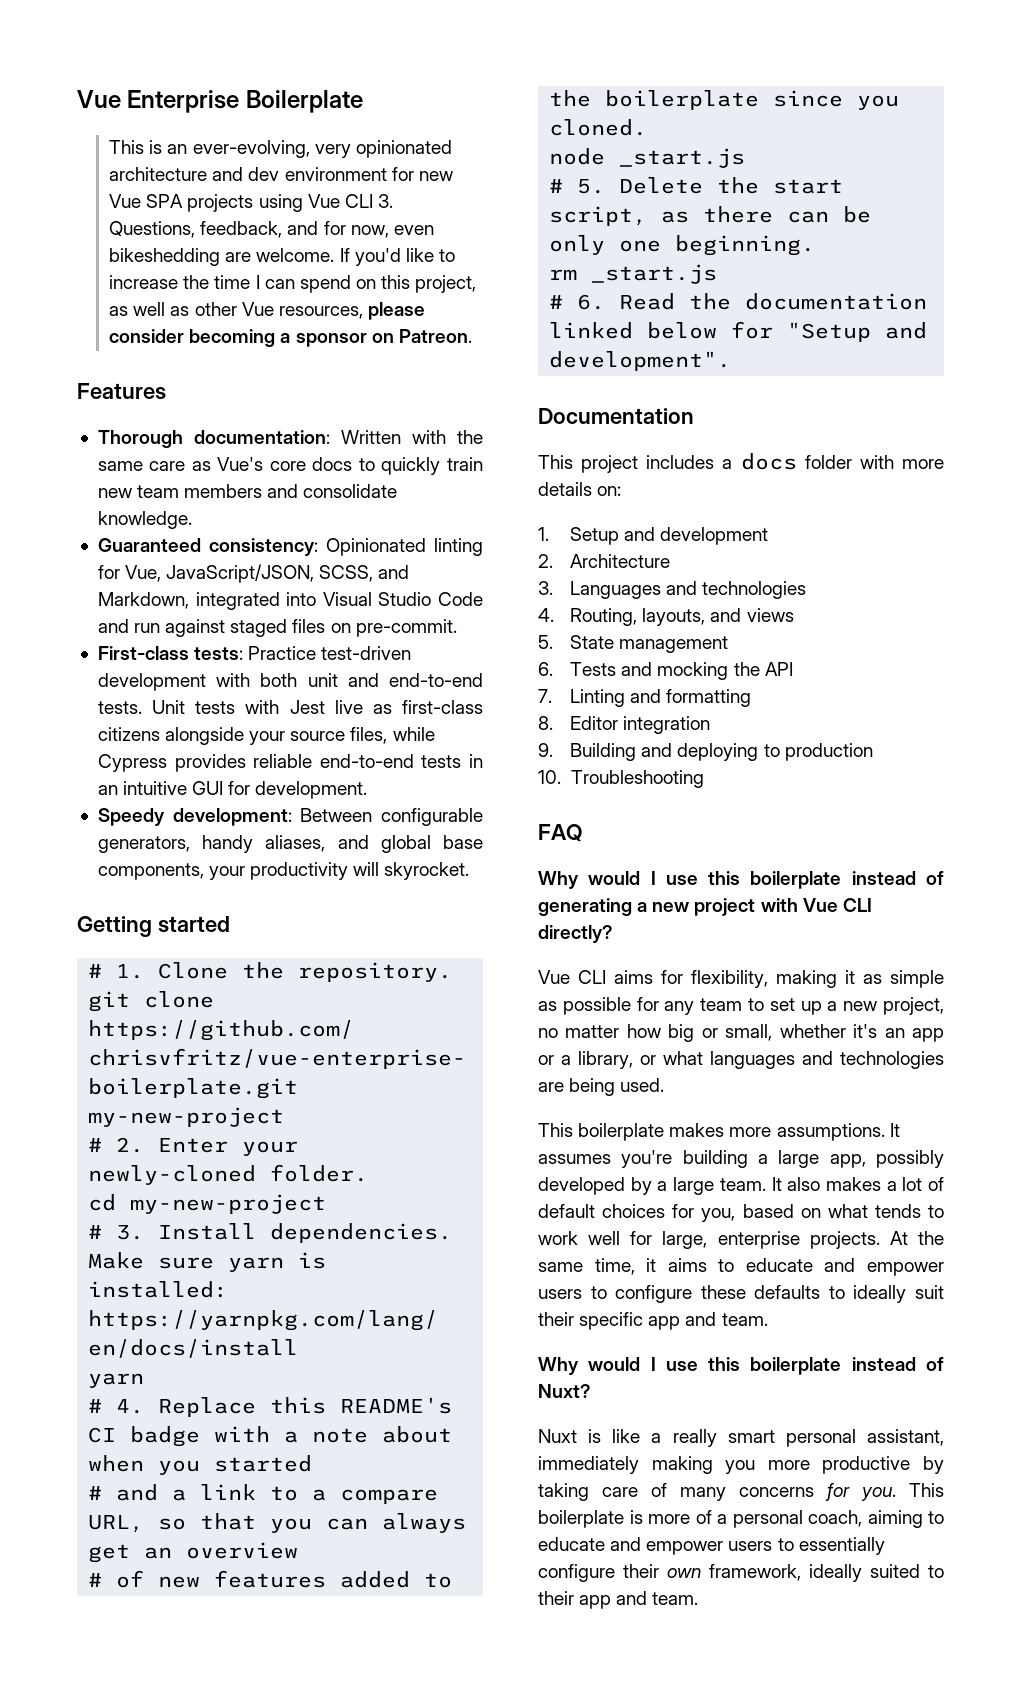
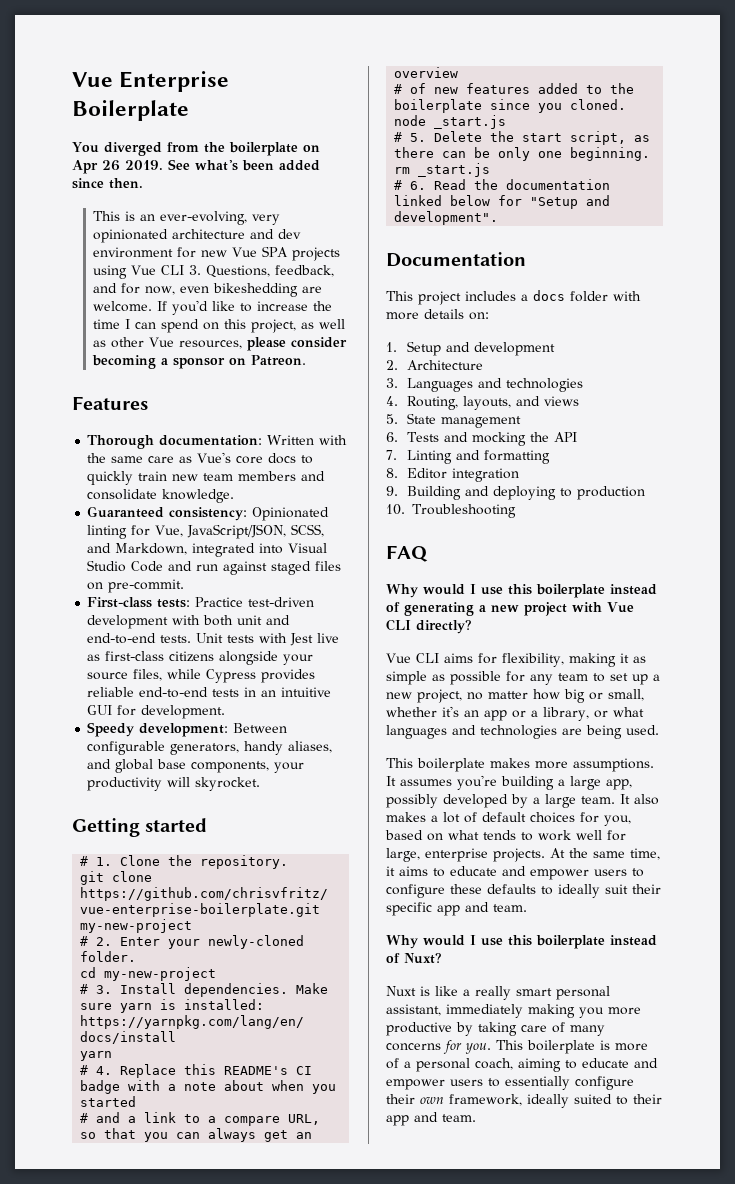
+ You diverged from the boilerplate on Apr 26 2019. See what's been added since then.

